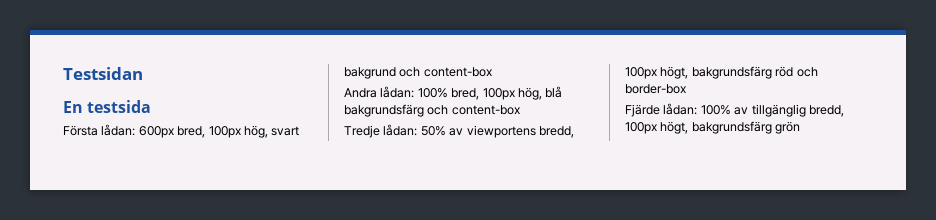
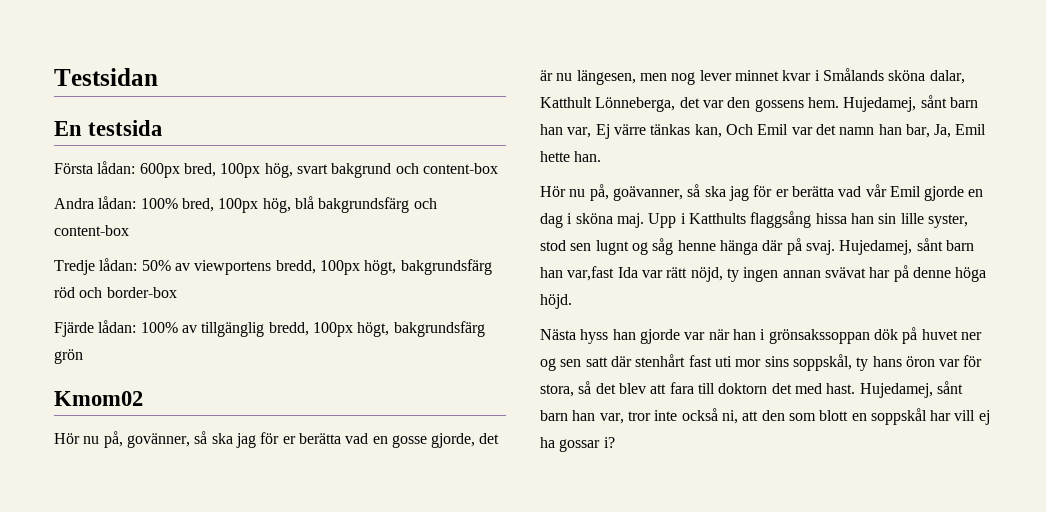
+ Kmom02
+ Hör nu på, govänner, så ska jag för er berätta vad en gosse gjorde, det är nu längesen, men nog lever minnet kvar i Smålands sköna dalar, Katthult Lönneberga, det var den gossens hem. Hujedamej, sånt barn han var, Ej värre tänkas kan, Och Emil var det namn han bar, Ja, Emil hette han.
+ Hör nu på, goävanner, så ska jag för er berätta vad vår Emil gjorde en dag i sköna maj. Upp i Katthults flaggsång hissa han sin lille syster, stod sen lugnt og såg henne hänga där på svaj. Hujedamej, sånt barn han var,fast Ida var rätt nöjd, ty ingen annan svävat har på denne höga höjd.
+ Nästa hyss han gjorde var när han i grönsakssoppan dök på huvet ner og sen satt där stenhårt fast uti mor sins soppskål, ty hans öron var för stora, så det blev att fara till doktorn det med hast. Hujedamej, sånt barn han var, tror inte också ni, att den som blott en soppskål har vill ej ha gossar i?

